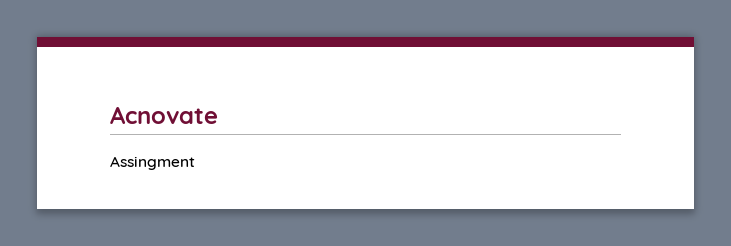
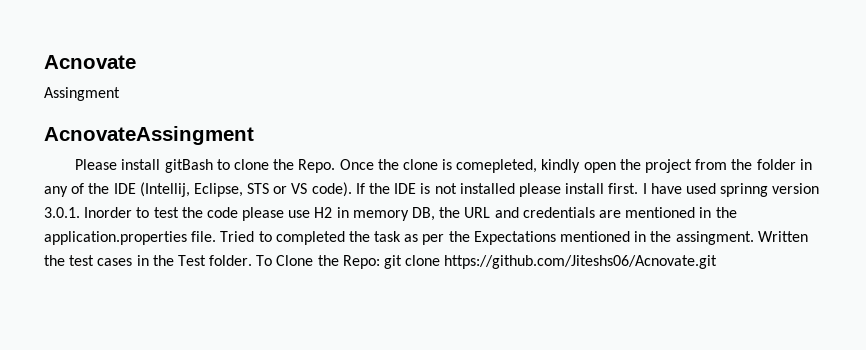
+ AcnovateAssingment
+ Please install gitBash to clone the Repo. Once the clone is comepleted, kindly open the project from the folder in any of the IDE (Intellij, Eclipse, STS or VS code). If the IDE is not installed please install first. I have used sprinng version 3.0.1. Inorder to test the code please use H2 in memory DB, the URL and credentials are mentioned in the application.properties file. Tried to completed the task as per the Expectations mentioned in the assingment. Written the test cases in the Test folder. To Clone the Repo: git clone https://github.com/Jiteshs06/Acnovate.git

